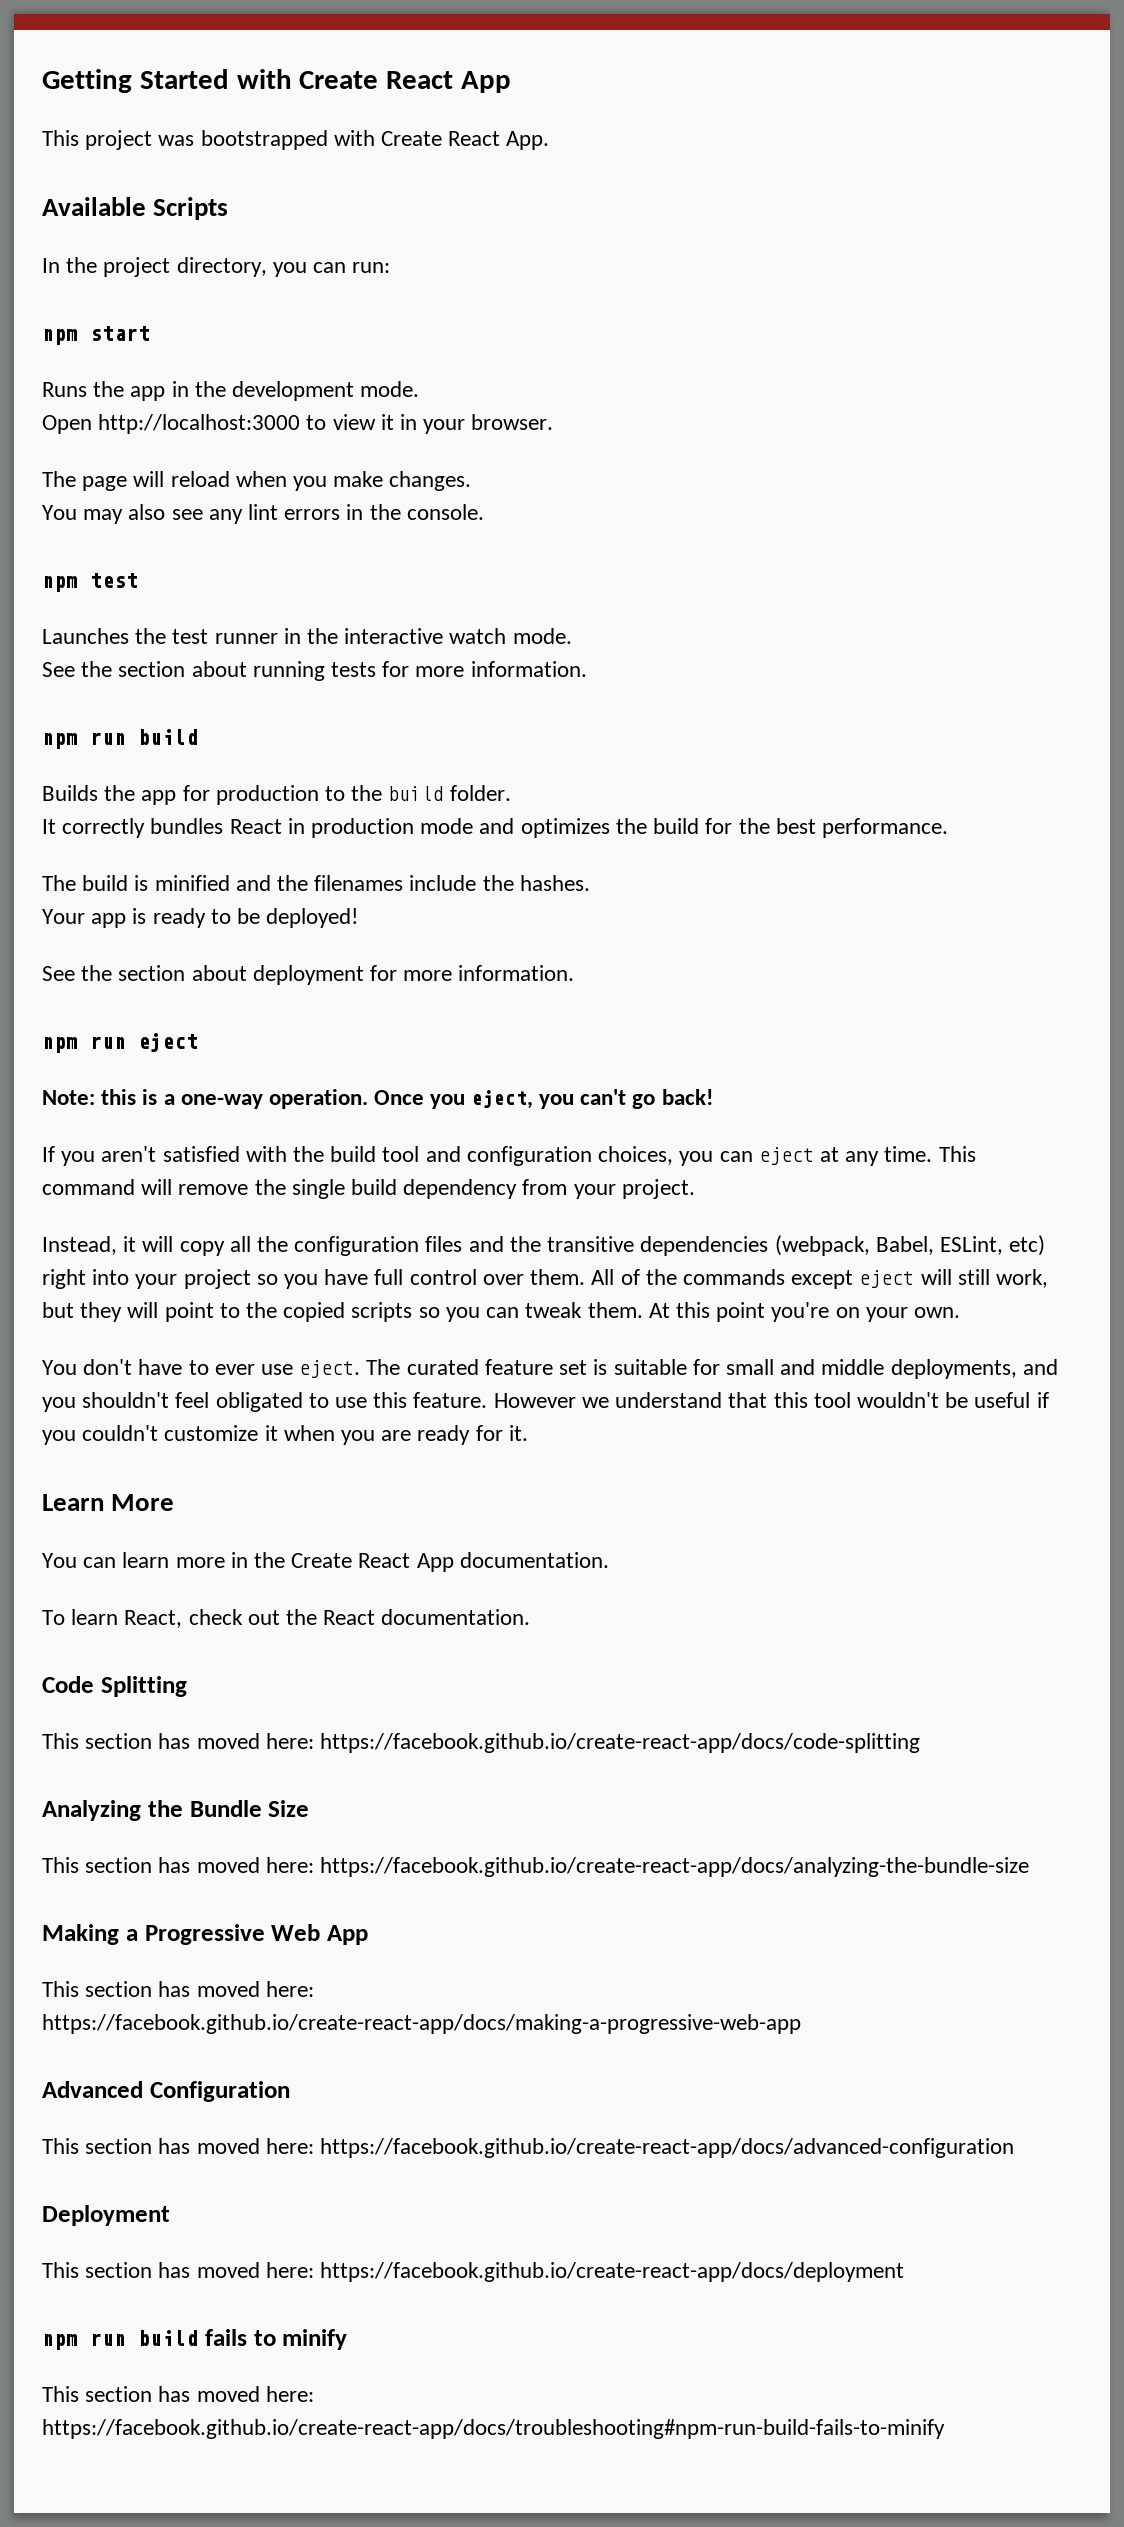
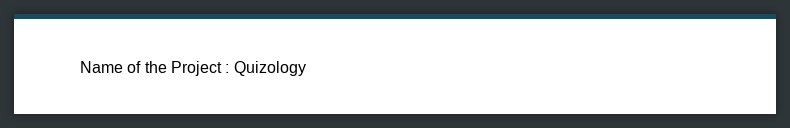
- Getting Started with Create React App
- This project was bootstrapped with Create React App.
- Available Scripts
- In the project directory, you can run:
- npm start
- Runs the app in the development mode.
- Open http://localhost:3000 to view it in your browser.
- The page will reload when you make changes.
- You may also see any lint errors in the console.
- npm test
- Launches the test runner in the interactive watch mode.
- See the section about running tests for more information.
- npm run build
- Builds the app for production to the build folder.
- It correctly bundles React in production mode and optimizes the build for the best performance.
- The build is minified and the filenames include the hashes.
- Your app is ready to be deployed!
- See the section about deployment for more information.
- npm run eject
- Note: this is a one-way operation. Once you eject, you can't go back!
- If you aren't satisfied with the build tool and configuration choices, you can eject at any time. This command will remove the single build dependency from your project.
- Instead, it will copy all the configuration files and the transitive dependencies (webpack, Babel, ESLint, etc) right into your project so you have full control over them. All of the commands except eject will still work, but they will point to the copied scripts so you can tweak them. At this point you're on your own.
- You don't have to ever use eject. The curated feature set is suitable for small and middle deployments, and you shouldn't feel obligated to use this feature. However we understand that this tool wouldn't be useful if you couldn't customize it when you are ready for it.
- Learn More
- You can learn more in the Create React App documentation.
- To learn React, check out the React documentation.
- Code Splitting
- This section has moved here: https://facebook.github.io/create-react-app/docs/code-splitting
- Analyzing the Bundle Size
- This section has moved here: https://facebook.github.io/create-react-app/docs/analyzing-the-bundle-size
- Making a Progressive Web App
- This section has moved here: https://facebook.github.io/create-react-app/docs/making-a-progressive-web-app
- Advanced Configuration
- This section has moved here: https://facebook.github.io/create-react-app/docs/advanced-configuration
- Deployment
- This section has moved here: https://facebook.github.io/create-react-app/docs/deployment
- npm run build fails to minify
- This section has moved here: https://facebook.github.io/create-react-app/docs/troubleshooting#npm-run-build-fails-to-minify
+ Name of the Project : Quizology

